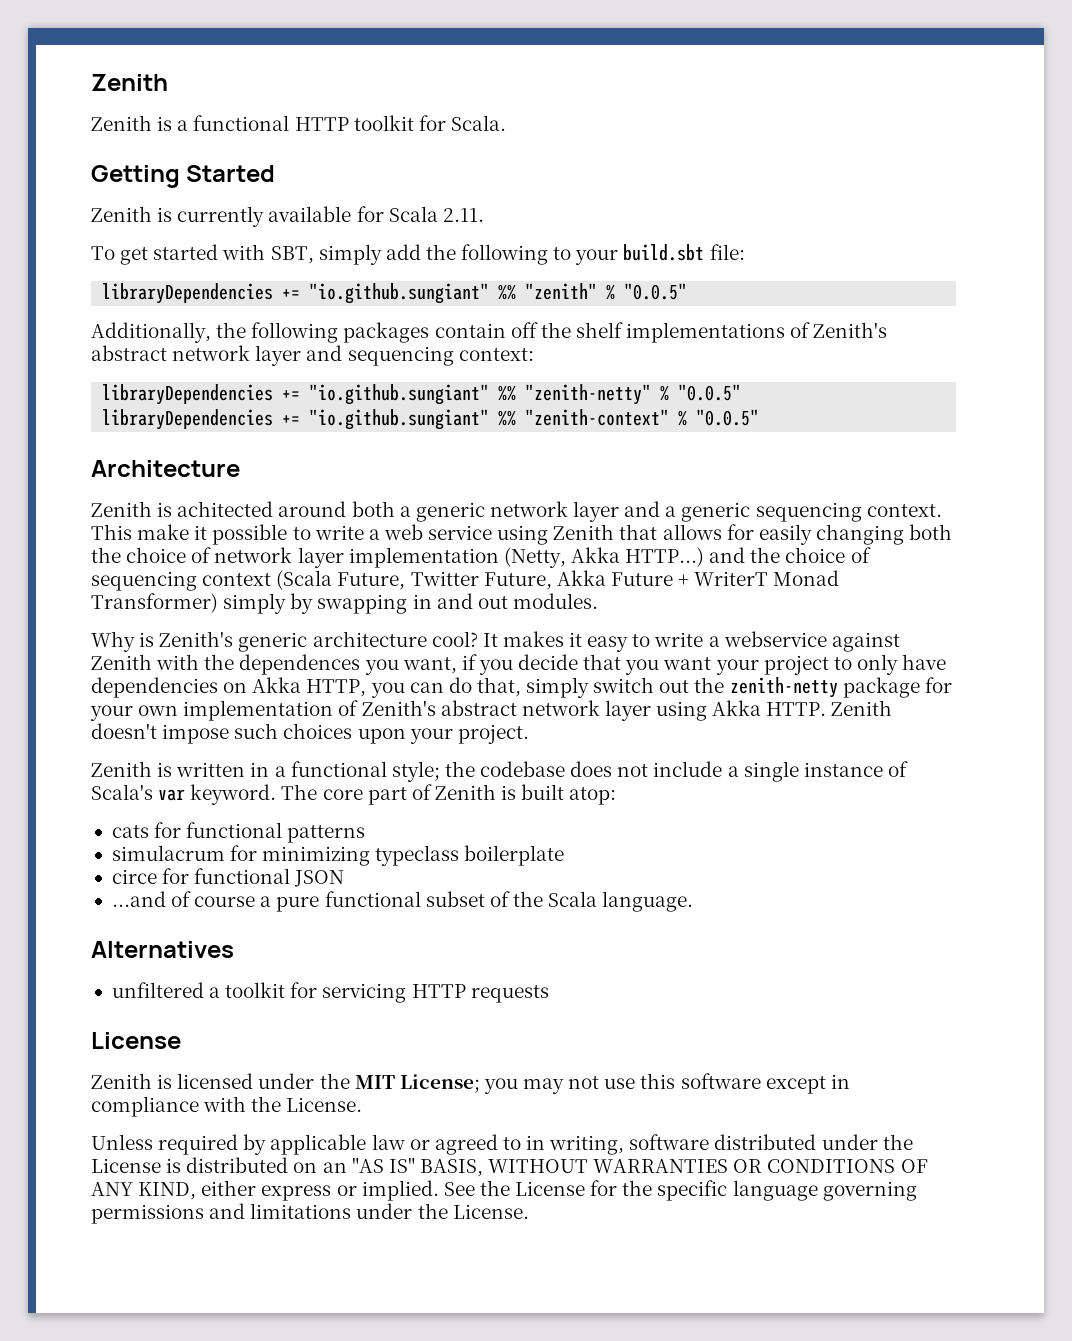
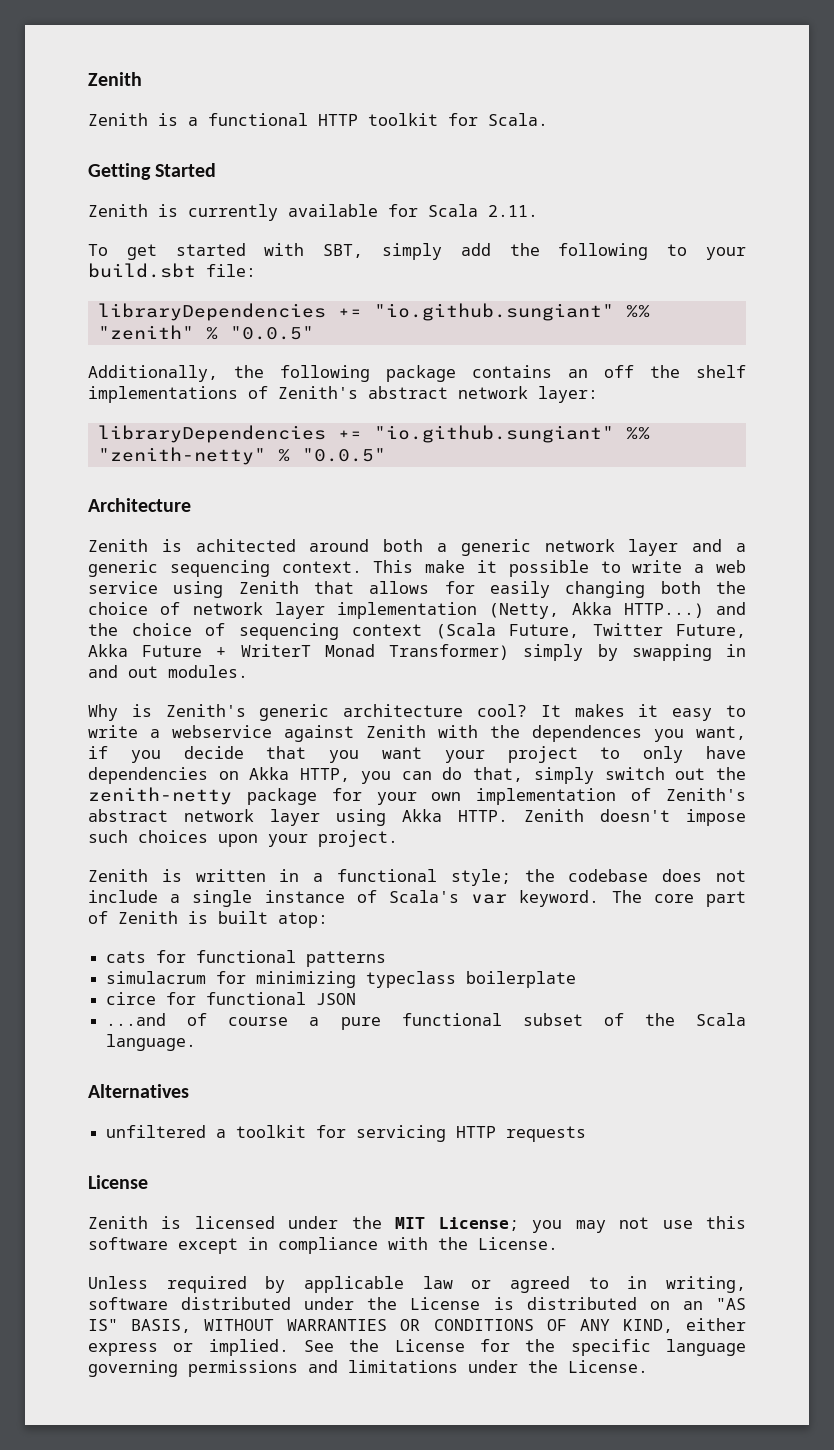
- Additionally, the following packages contain off the shelf implementations of Zenith's abstract network layer and sequencing context:
+ Additionally, the following package contains an off the shelf implementations of Zenith's abstract network layer:
- libraryDependencies += "io.github.sungiant" %% "zenith-context" % "0.0.5"

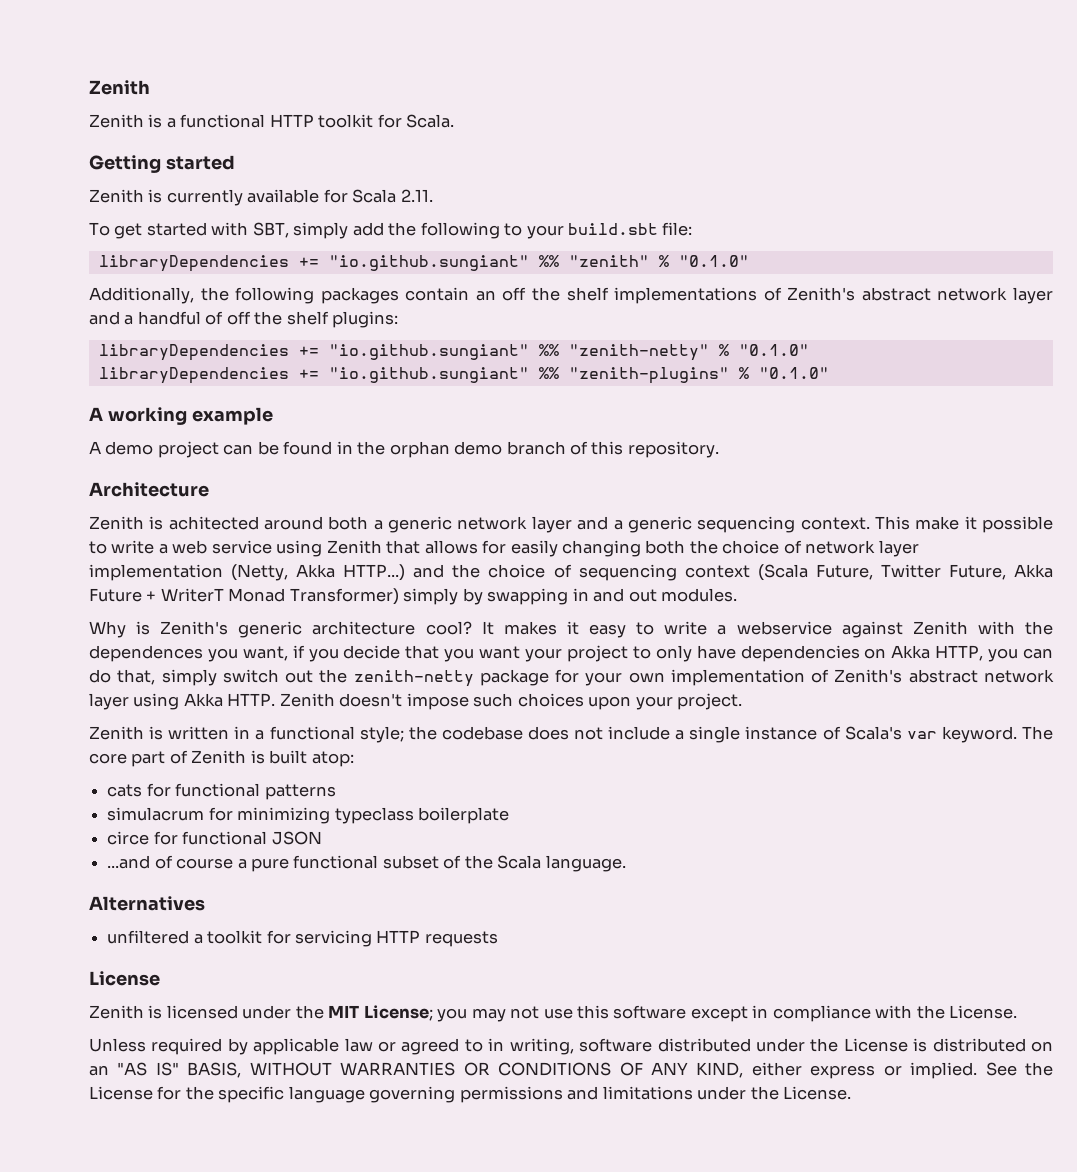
- Getting Started
+ Getting started
- libraryDependencies += "io.github.sungiant" %% "zenith" % "0.0.5"
+ libraryDependencies += "io.github.sungiant" %% "zenith" % "0.1.0"
- Additionally, the following package contains an off the shelf implementations of Zenith's abstract network layer:
+ Additionally, the following packages contain an off the shelf implementations of Zenith's abstract network layer and a handful of off the shelf plugins:
- libraryDependencies += "io.github.sungiant" %% "zenith-netty" % "0.0.5"
+ libraryDependencies += "io.github.sungiant" %% "zenith-netty" % "0.1.0"
+ libraryDependencies += "io.github.sungiant" %% "zenith-plugins" % "0.1.0"
+ A working example
+ A demo project can be found in the orphan demo branch of this repository.

